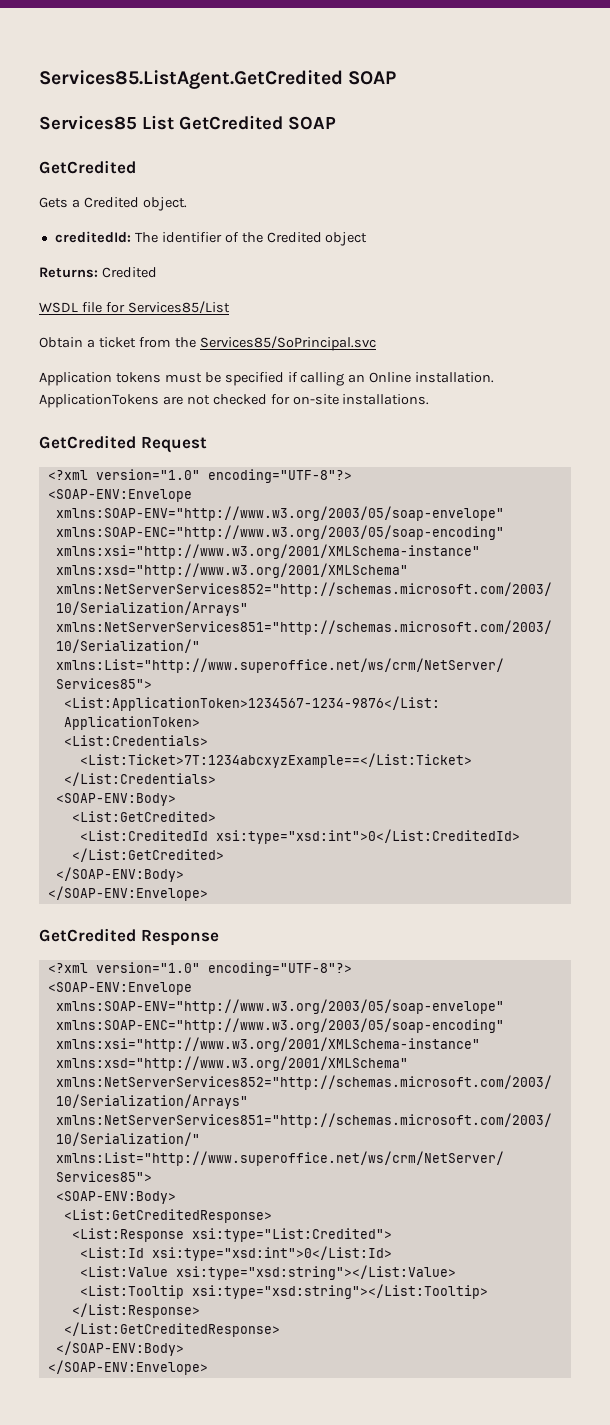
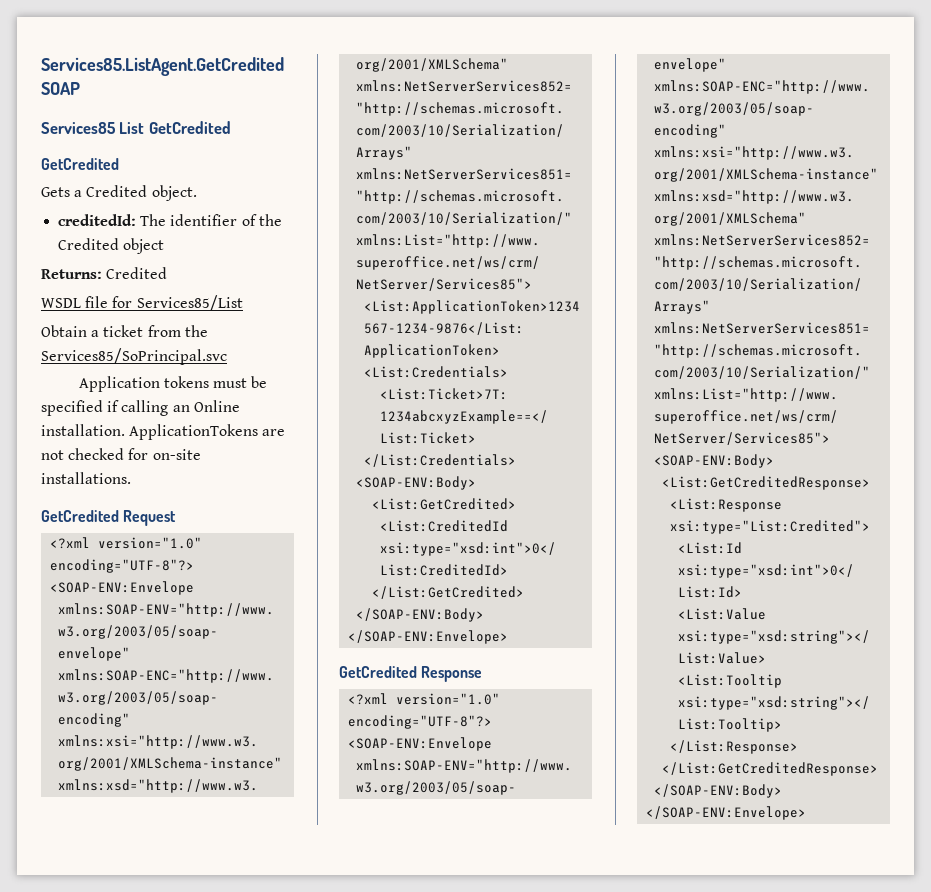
- Services85 List GetCredited SOAP
+ Services85 List GetCredited

